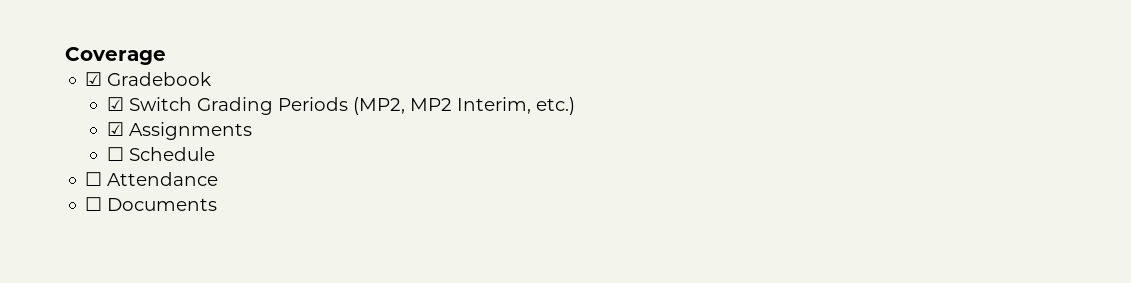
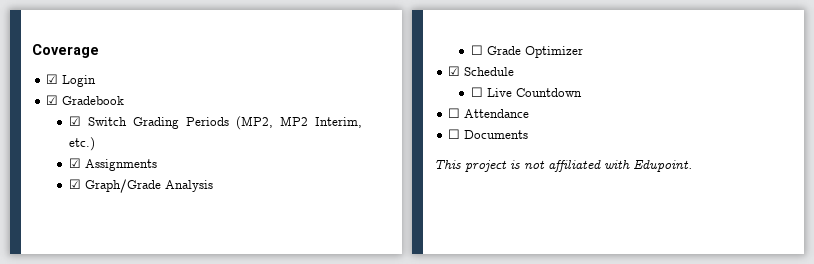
+ ☑ Login
- ☐ Schedule
+ ☑ Graph/Grade Analysis
+ ☐ Grade Optimizer
+ ☑ Schedule
+ ☐ Live Countdown
  ☐ Attendance
  ☐ Documents
+ This project is not affiliated with Edupoint.

